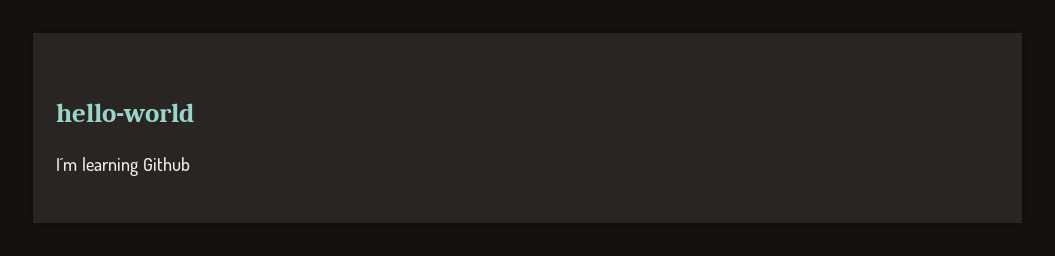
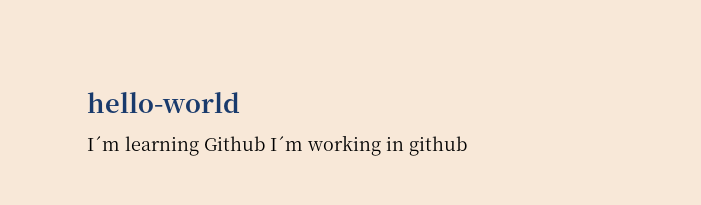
- I´m learning Github
+ I´m learning Github I´m working in github

